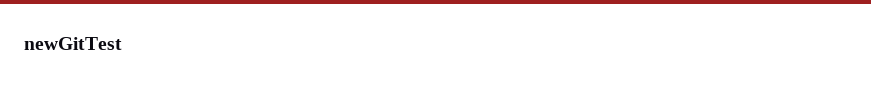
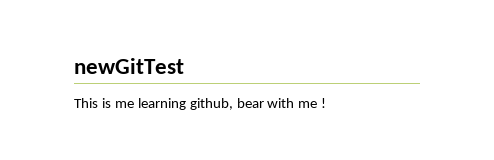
+ This is me learning github, bear with me !

